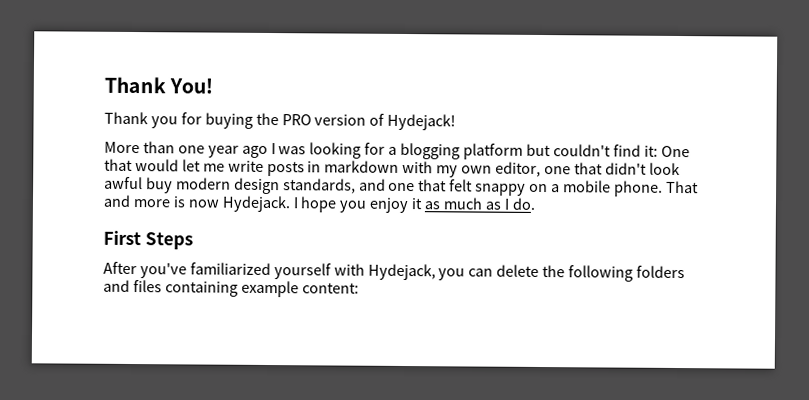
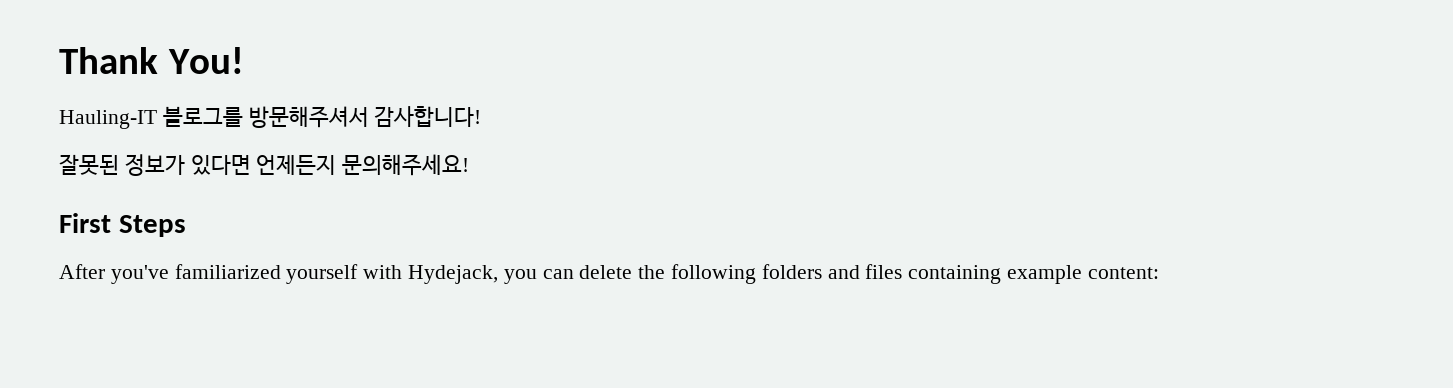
- Thank you for buying the PRO version of Hydejack!
- More than one year ago I was looking for a blogging platform but couldn't find it: One that would let me write posts in markdown with my own editor, one that didn't look awful buy modern design standards, and one that felt snappy on a mobile phone. That and more is now Hydejack. I hope you enjoy it as much as I do.
+ Hauling-IT 블로그를 방문해주셔서 감사합니다!
+ 잘못된 정보가 있다면 언제든지 문의해주세요!

